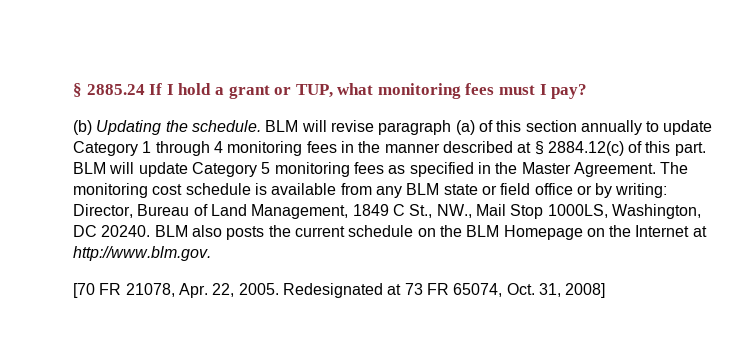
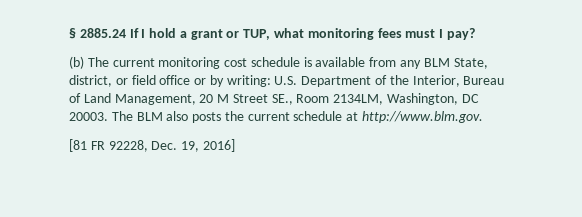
- (b) Updating the schedule. BLM will revise paragraph (a) of this section annually to update Category 1 through 4 monitoring fees in the manner described at § 2884.12(c) of this part. BLM will update Category 5 monitoring fees as specified in the Master Agreement. The monitoring cost schedule is available from any BLM state or field office or by writing: Director, Bureau of Land Management, 1849 C St., NW., Mail Stop 1000LS, Washington, DC 20240. BLM also posts the current schedule on the BLM Homepage on the Internet at http://www.blm.gov.
- [70 FR 21078, Apr. 22, 2005. Redesignated at 73 FR 65074, Oct. 31, 2008]
+ (b) The current monitoring cost schedule is available from any BLM State, district, or field office or by writing: U.S. Department of the Interior, Bureau of Land Management, 20 M Street SE., Room 2134LM, Washington, DC 20003. The BLM also posts the current schedule at http://www.blm.gov.
+ [81 FR 92228, Dec. 19, 2016]

